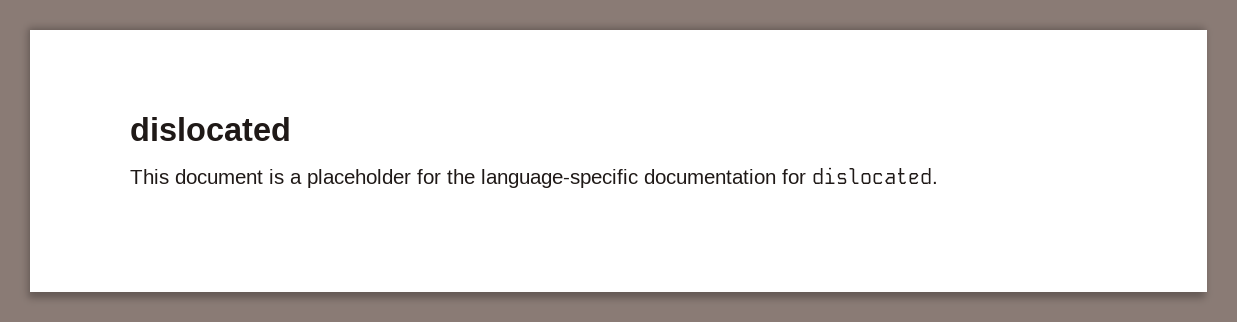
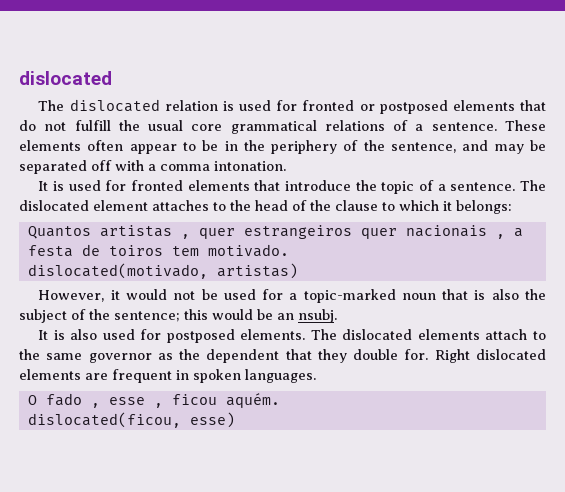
- This document is a placeholder for the language-specific documentation for dislocated.
+ The dislocated relation is used for fronted or postposed elements that do not fulfill the usual core grammatical relations of a sentence. These elements often appear to be in the periphery of the sentence, and may be separated off with a comma intonation.
+ It is used for fronted elements that introduce the topic of a sentence. The dislocated element attaches to the head of the clause to which it belongs:
+ Quantos artistas , quer estrangeiros quer nacionais , a festa de toiros tem motivado.
+ dislocated(motivado, artistas)
+ However, it would not be used for a topic-marked noun that is also the subject of the sentence; this would be an nsubj.
+ It is also used for postposed elements. The dislocated elements attach to the same governor as the dependent that they double for. Right dislocated elements are frequent in spoken languages.
+ O fado , esse , ficou aquém.
+ dislocated(ficou, esse)

